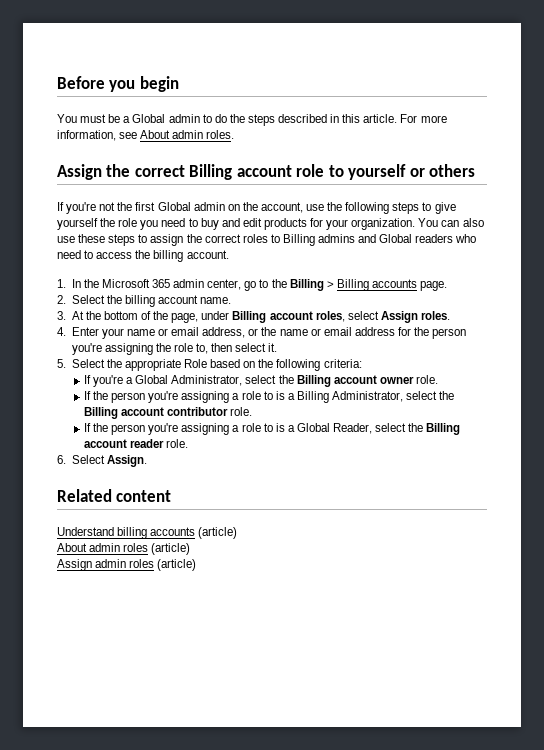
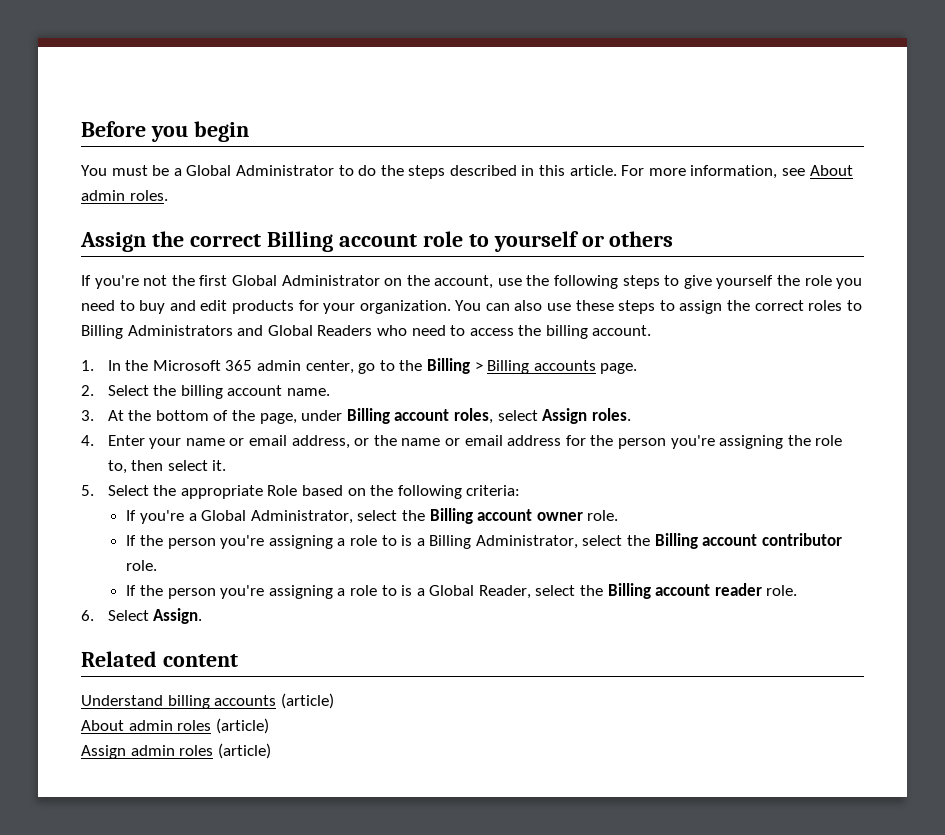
- You must be a Global admin to do the steps described in this article.
+ You must be a Global Administrator to do the steps described in this article.
- If you're not the first Global admin on the account, use the following steps to give yourself the role you need to buy and edit products for your organization.
+ If you're not the first Global Administrator on the account, use the following steps to give yourself the role you need to buy and edit products for your organization.
- You can also use these steps to assign the correct roles to Billing admins and Global readers who need to access the billing account.
+ You can also use these steps to assign the correct roles to Billing Administrators and Global Readers who need to access the billing account.

